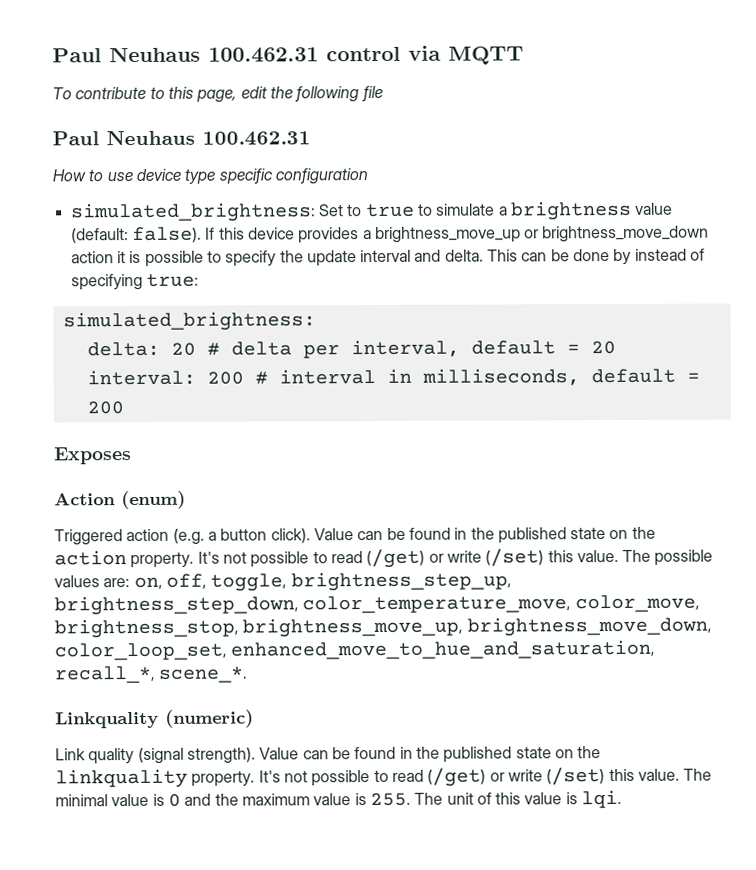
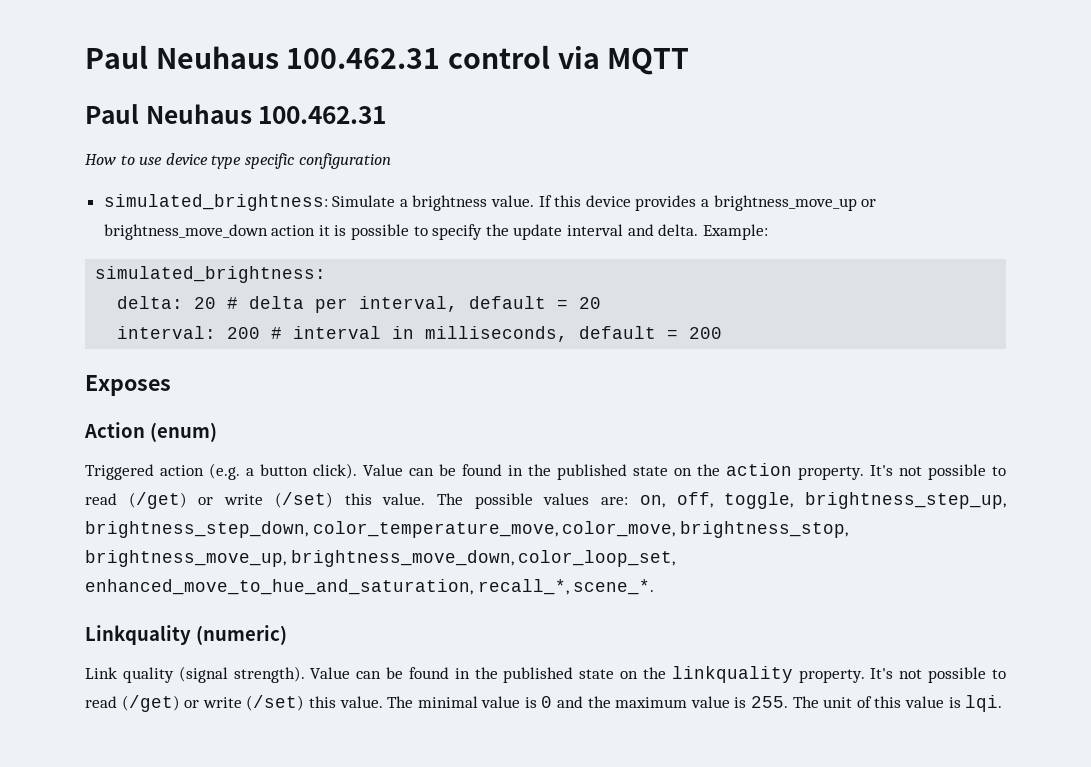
- To contribute to this page, edit the following file
- simulated_brightness: Set to true to simulate a brightness value (default: false).
+ simulated_brightness: Simulate a brightness value.
- This can be done by instead of specifying true:
+ Example:

